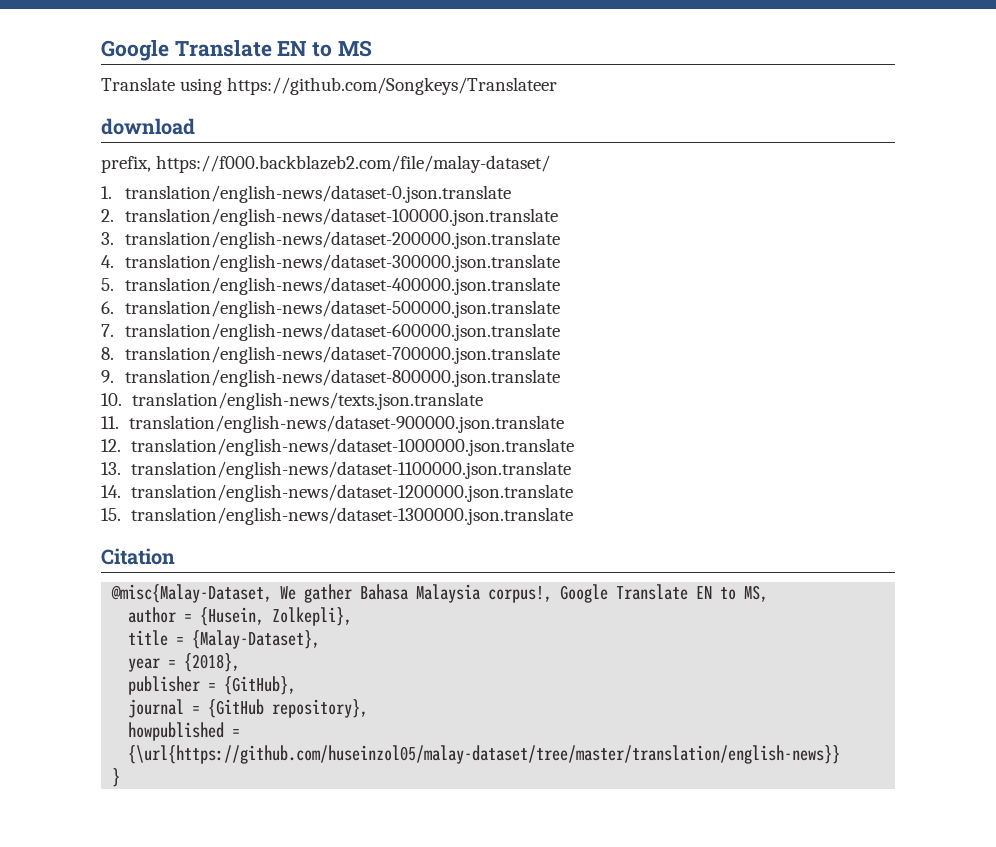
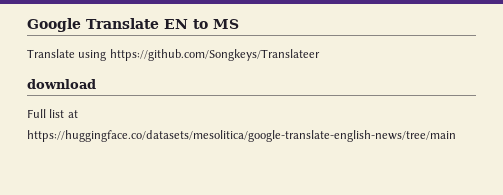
- prefix, https://f000.backblazeb2.com/file/malay-dataset/
- 1. translation/english-news/dataset-0.json.translate
- 2. translation/english-news/dataset-100000.json.translate
- 3. translation/english-news/dataset-200000.json.translate
- 4. translation/english-news/dataset-300000.json.translate
- 5. translation/english-news/dataset-400000.json.translate
- 6. translation/english-news/dataset-500000.json.translate
- 7. translation/english-news/dataset-600000.json.translate
- 8. translation/english-news/dataset-700000.json.translate
- 9. translation/english-news/dataset-800000.json.translate
- 10. translation/english-news/texts.json.translate
- 11. translation/english-news/dataset-900000.json.translate
- 12. translation/english-news/dataset-1000000.json.translate
- 13. translation/english-news/dataset-1100000.json.translate
- 14. translation/english-news/dataset-1200000.json.translate
- 15. translation/english-news/dataset-1300000.json.translate
- Citation
- @misc{Malay-Dataset, We gather Bahasa Malaysia corpus!, Google Translate EN to MS,
- author = {Husein, Zolkepli},
- title = {Malay-Dataset},
- year = {2018},
- publisher = {GitHub},
- journal = {GitHub repository},
- howpublished = {\url{https://github.com/huseinzol05/malay-dataset/tree/master/translation/english-news}}
- }
+ Full list at https://huggingface.co/datasets/mesolitica/google-translate-english-news/tree/main

